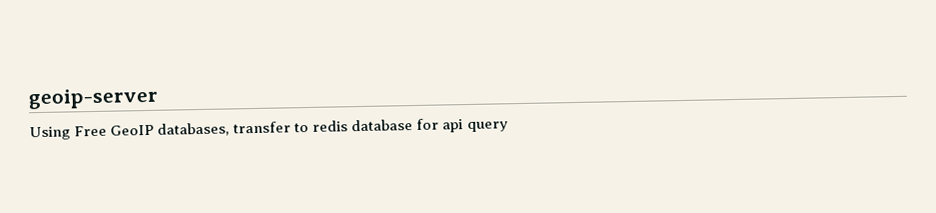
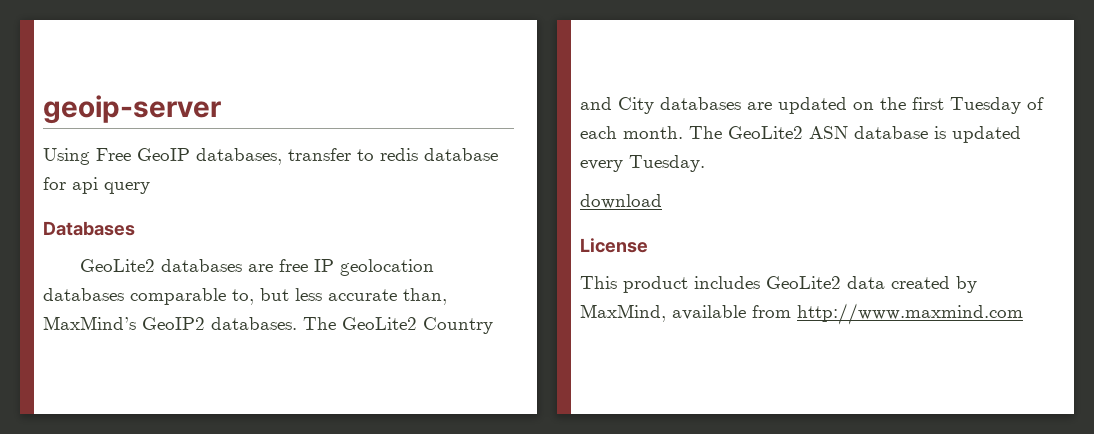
+ Databases
+ GeoLite2 databases are free IP geolocation databases comparable to, but less accurate than, MaxMind’s GeoIP2 databases. The GeoLite2 Country and City databases are updated on the first Tuesday of each month. The GeoLite2 ASN database is updated every Tuesday.
+ download
+ License
+ This product includes GeoLite2 data created by MaxMind, available from http://www.maxmind.com

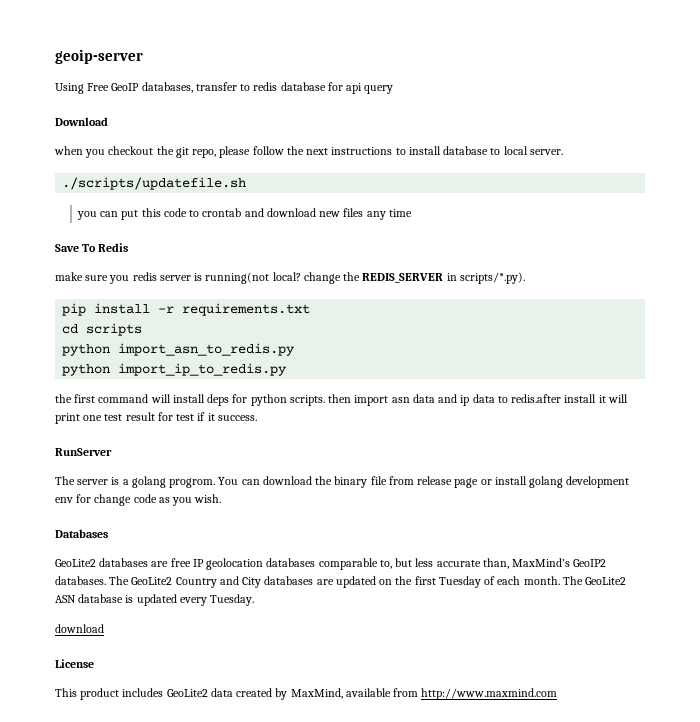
+ Download
+ when you checkout the git repo, please follow the next instructions to install database to local server.
+ ./scripts/updatefile.sh
+ you can put this code to crontab and download new files any time
+ Save To Redis
+ make sure you redis server is running(not local? change the REDIS_SERVER in scripts/*.py).
+ pip install -r requirements.txt
+ cd scripts
+ python import_asn_to_redis.py
+ python import_ip_to_redis.py
+ the first command will install deps for python scripts. then import asn data and ip data to redis.after install it will print one test result for test if it success.
+ RunServer
+ The server is a golang progrom. You can download the binary file from release page or install golang development env for change code as you wish.

